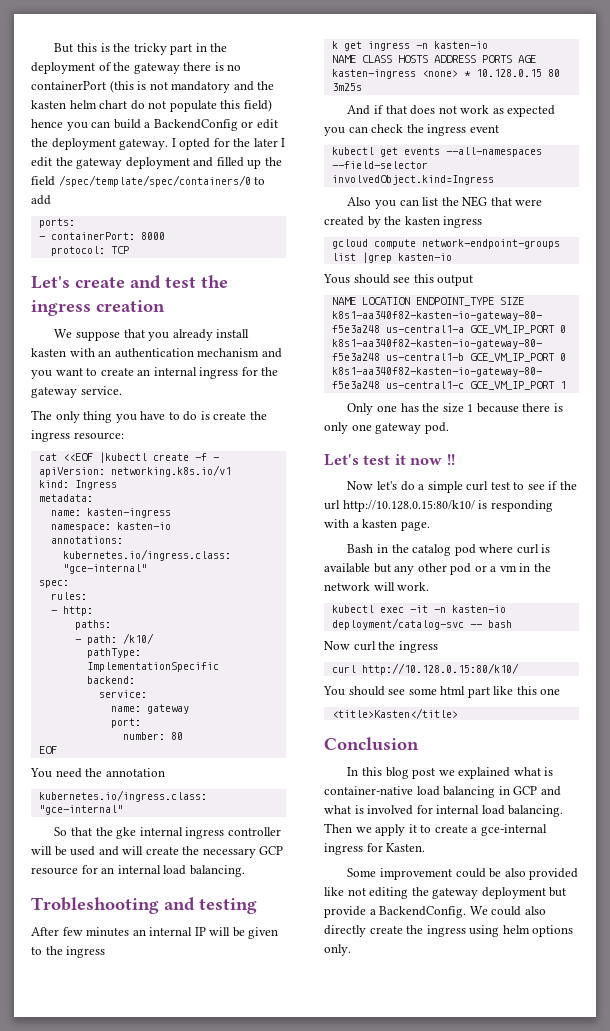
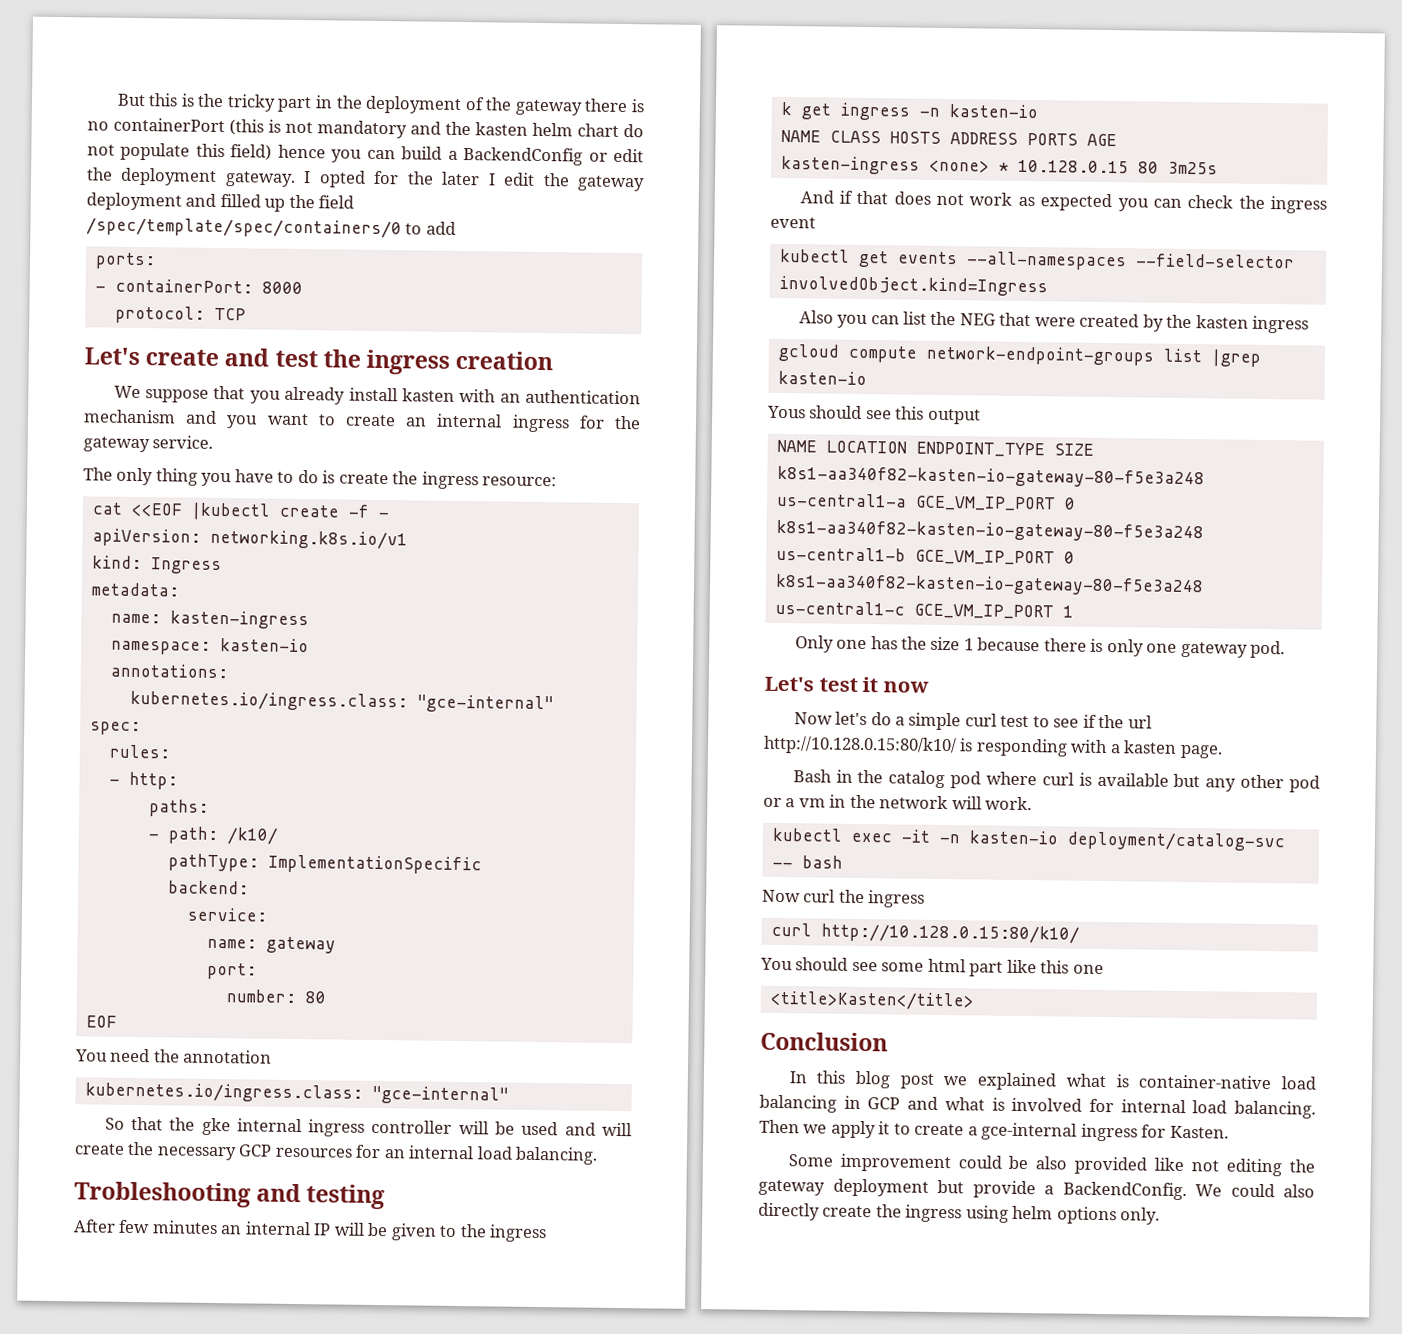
- So that the gke internal ingress controller will be used and will create the necessary GCP resource for an internal load balancing.
+ So that the gke internal ingress controller will be used and will create the necessary GCP resources for an internal load balancing.
- Let's test it now !!
+ Let's test it now

